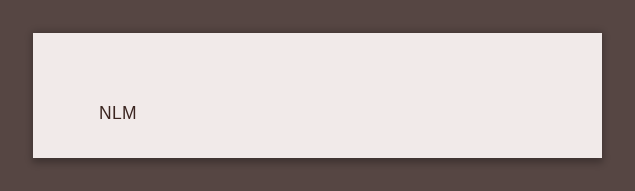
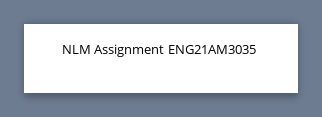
- NLM
+ NLM Assignment ENG21AM3035

